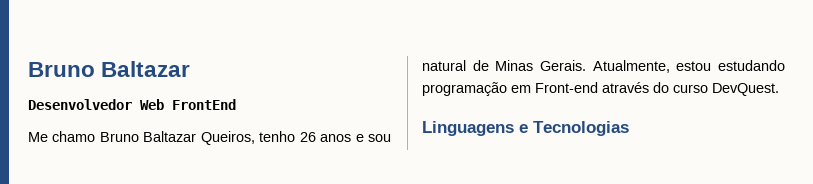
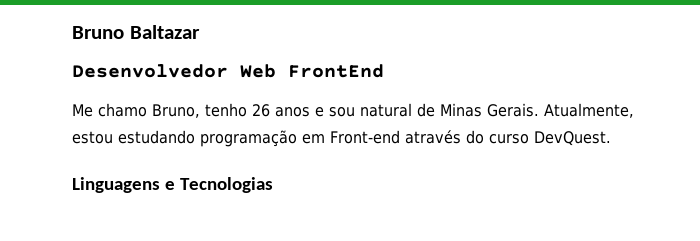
- Me chamo Bruno Baltazar Queiros, tenho 26 anos e sou natural de Minas Gerais.
+ Me chamo Bruno, tenho 26 anos e sou natural de Minas Gerais.

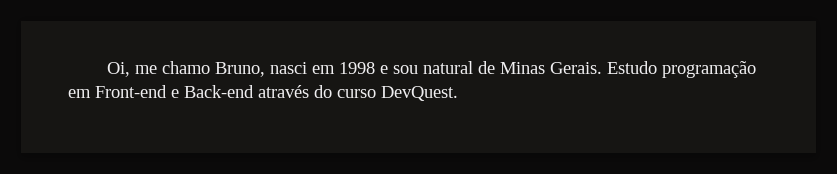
- Bruno Baltazar
- Desenvolvedor Web FrontEnd
- Me chamo Bruno, tenho 26 anos e sou natural de Minas Gerais.
+ Oi, me chamo Bruno, nasci em 1998 e sou natural de Minas Gerais.
- Atualmente, estou estudando programação em Front-end através do curso DevQuest.
+ Estudo programação em Front-end e Back-end através do curso DevQuest.
- Linguagens e Tecnologias

